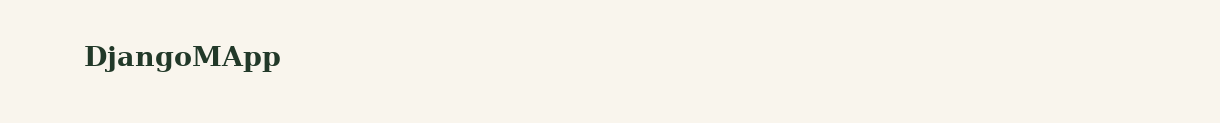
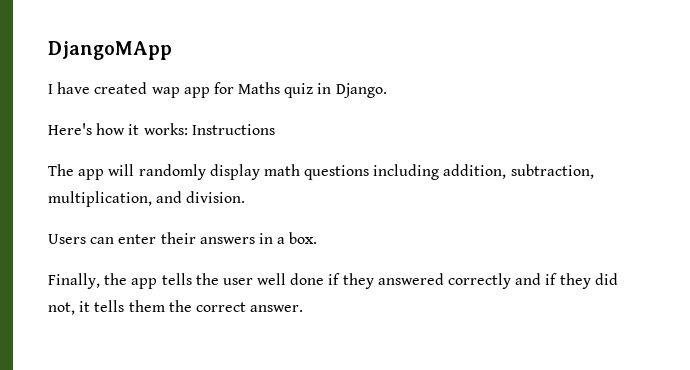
+ I have created wap app for Maths quiz in Django.
+ Here's how it works: Instructions
+ The app will randomly display math questions including addition, subtraction, multiplication, and division.
+ Users can enter their answers in a box.
+ Finally, the app tells the user well done if they answered correctly and if they did not, it tells them the correct answer.

